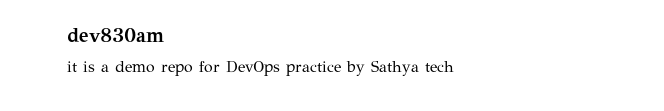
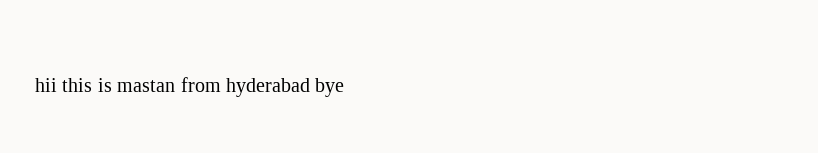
- dev830am
- it is a demo repo for DevOps practice by Sathya tech
+ hii this is mastan from hyderabad bye

